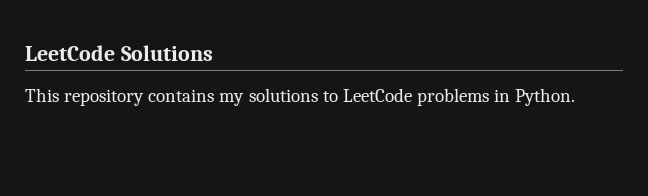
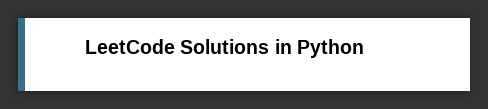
- LeetCode Solutions
- This repository contains my solutions to LeetCode problems in Python.
+ LeetCode Solutions in Python

